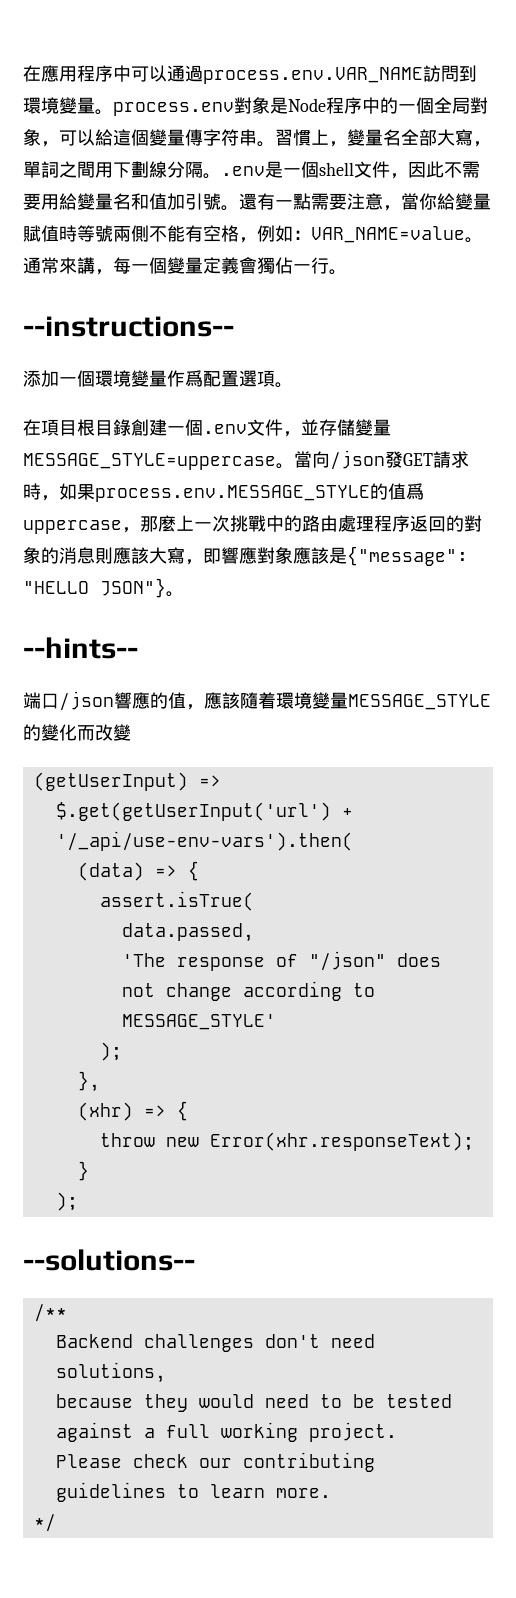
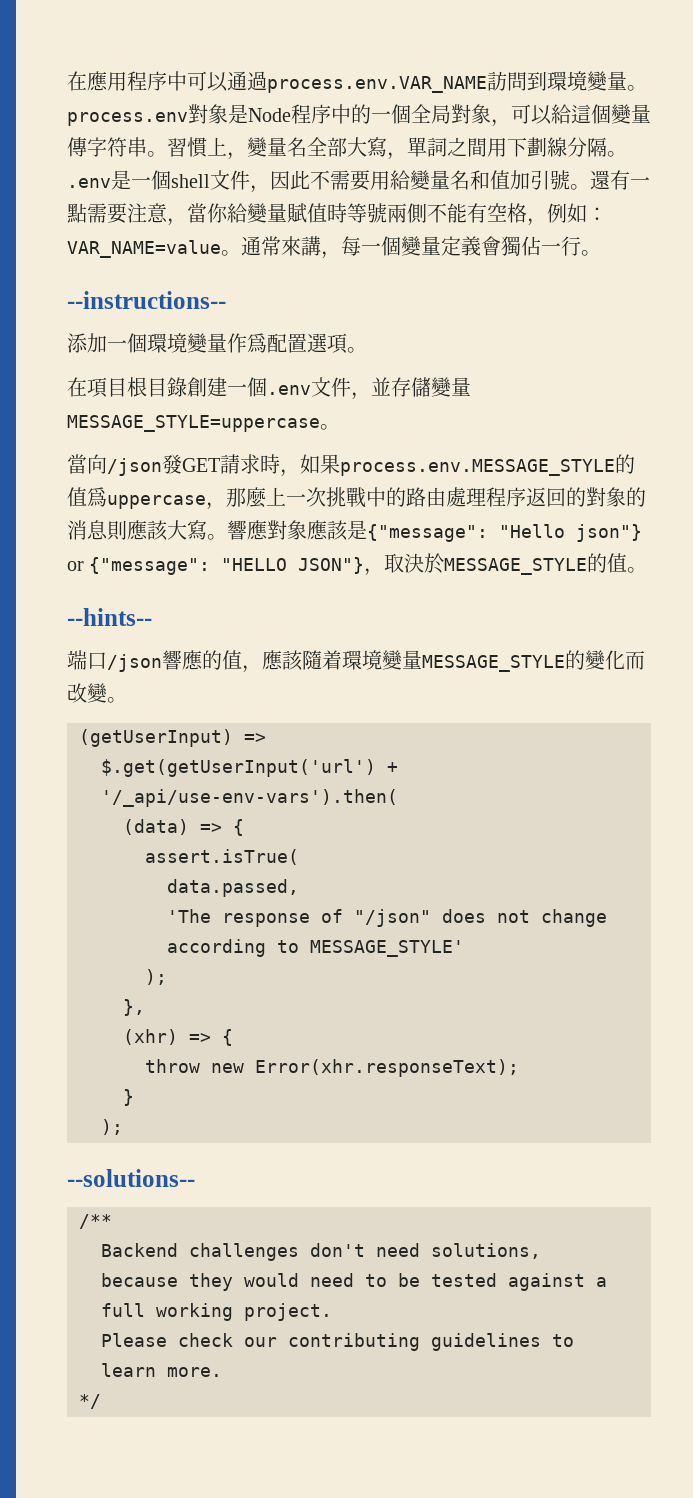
- 在項目根目錄創建一個.env文件，並存儲變量MESSAGE_STYLE=uppercase。當向/json發GET請求時，如果process.env.MESSAGE_STYLE的值爲uppercase，那麼上一次挑戰中的路由處理程序返回的對象的消息則應該大寫，即響應對象應該是{"message": "HELLO JSON"}。
+ 在項目根目錄創建一個.env文件，並存儲變量MESSAGE_STYLE=uppercase。
+ 當向/json發GET請求時，如果process.env.MESSAGE_STYLE的值爲uppercase，那麼上一次挑戰中的路由處理程序返回的對象的消息則應該大寫。響應對象應該是{"message": "Hello json"} or {"message": "HELLO JSON"}，取決於MESSAGE_STYLE的值。
- 端口/json響應的值，應該隨着環境變量MESSAGE_STYLE的變化而改變
+ 端口/json響應的值，應該隨着環境變量MESSAGE_STYLE的變化而改變。

